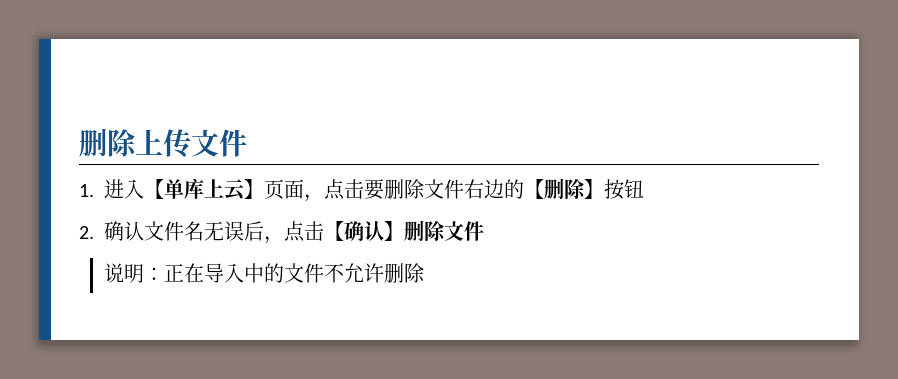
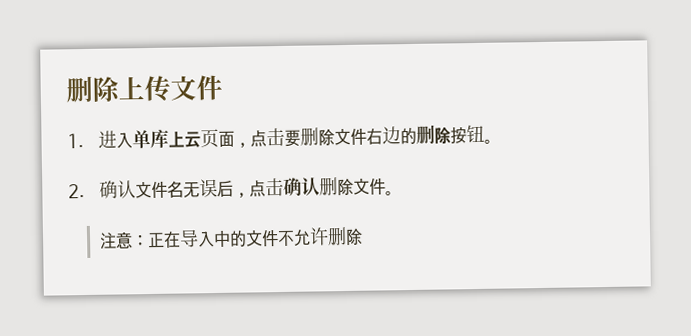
- 1.进入【单库上云】页面，点击要删除文件右边的【删除】按钮
+ 1.进入单库上云页面，点击要删除文件右边的删除按钮。
- 2.确认文件名无误后，点击【确认】删除文件
- 说明：正在导入中的文件不允许删除
+ 2.确认文件名无误后，点击确认删除文件。
+ 注意：正在导入中的文件不允许删除

